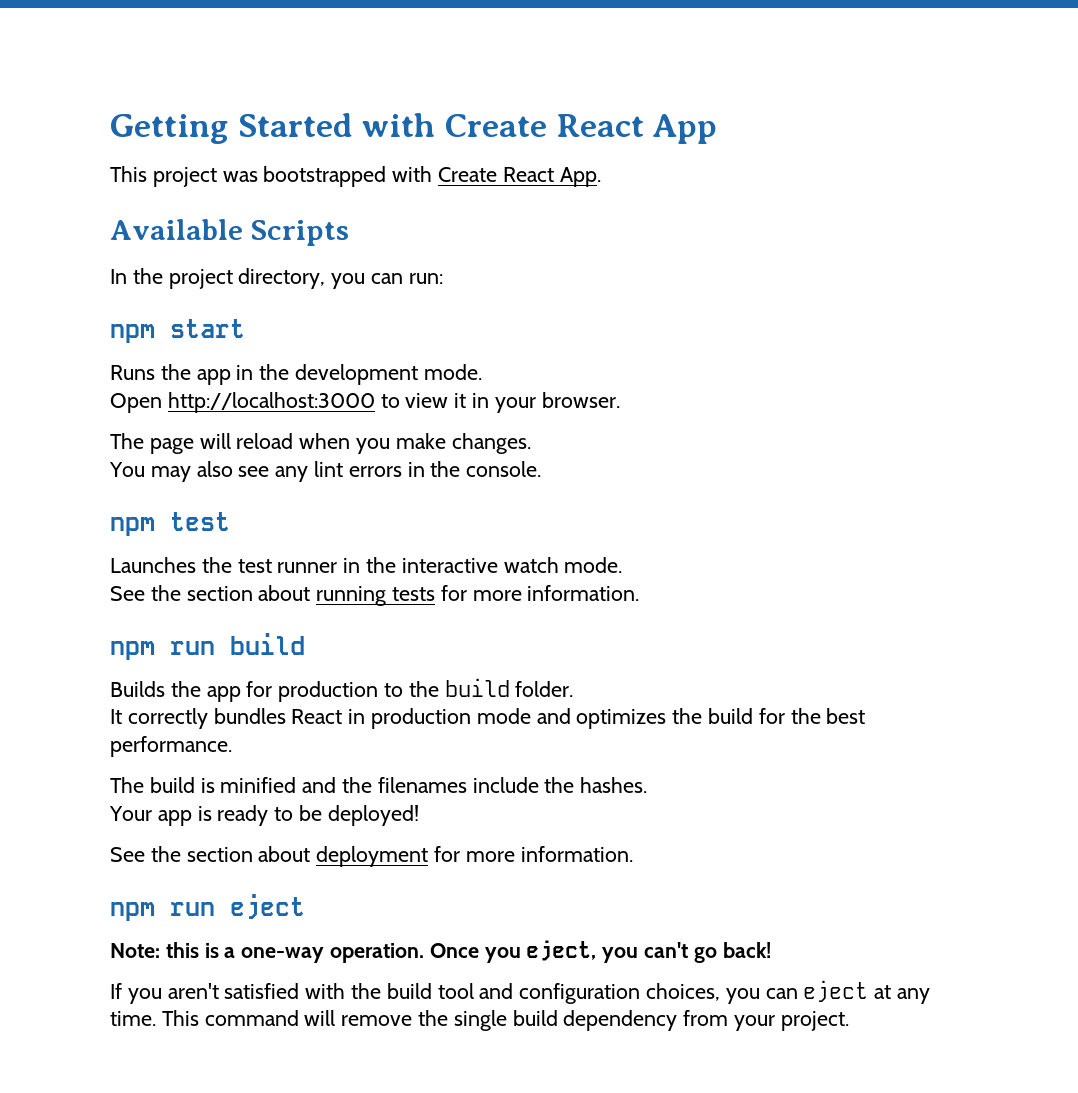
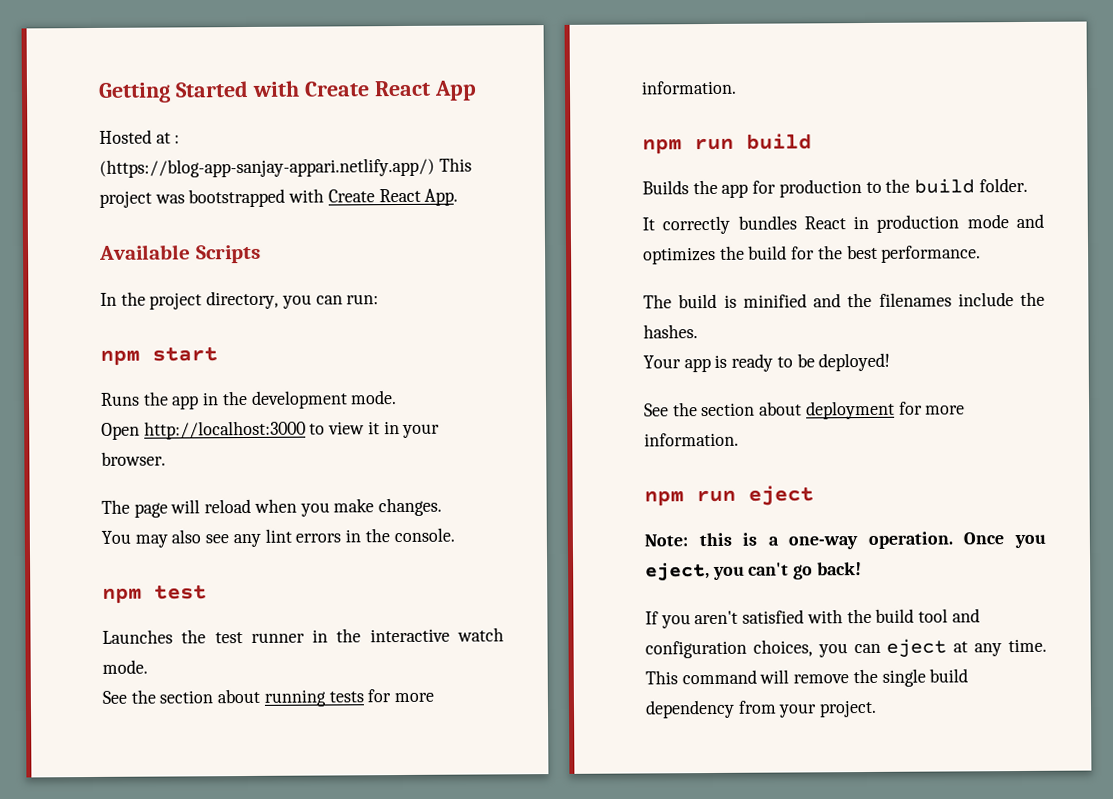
- This project was bootstrapped with Create React App.
+ Hosted at : (https://blog-app-sanjay-appari.netlify.app/) This project was bootstrapped with Create React App.

